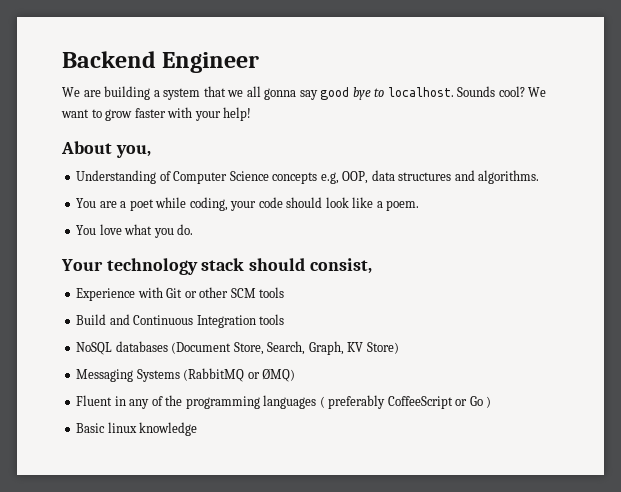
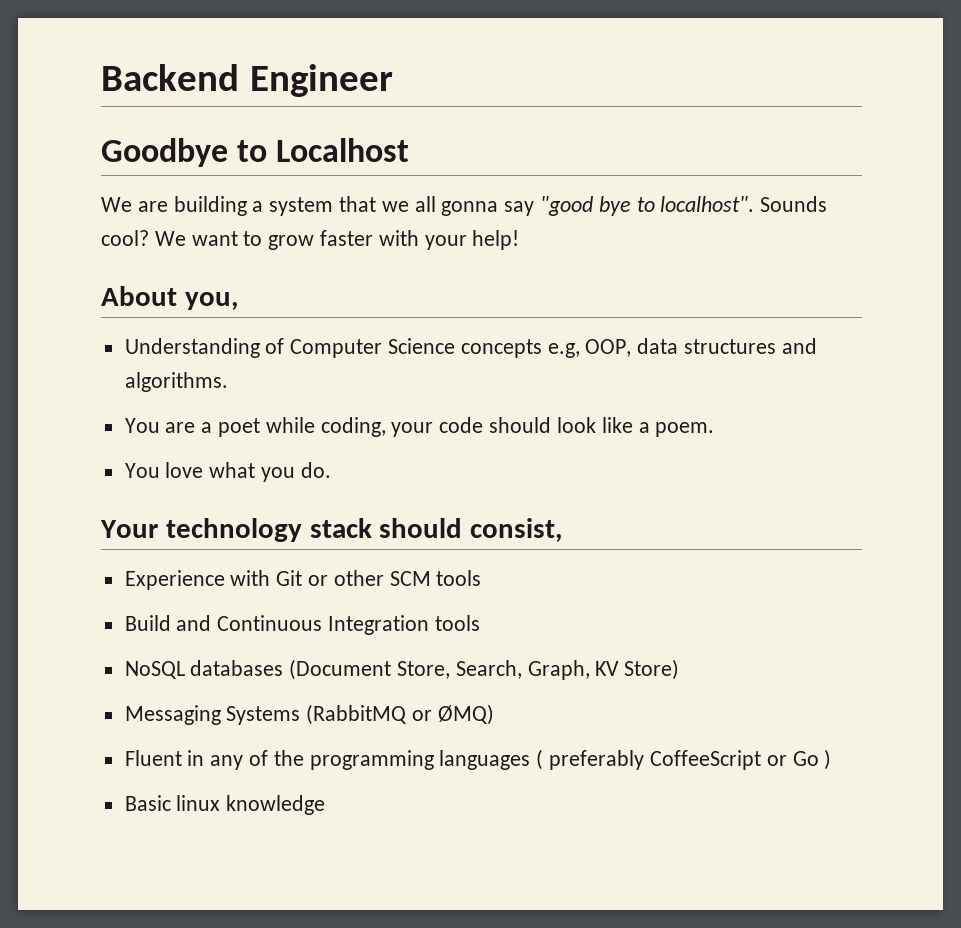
+ Goodbye to Localhost
- We are building a system that we all gonna say good bye to localhost.
+ We are building a system that we all gonna say "good bye to localhost".

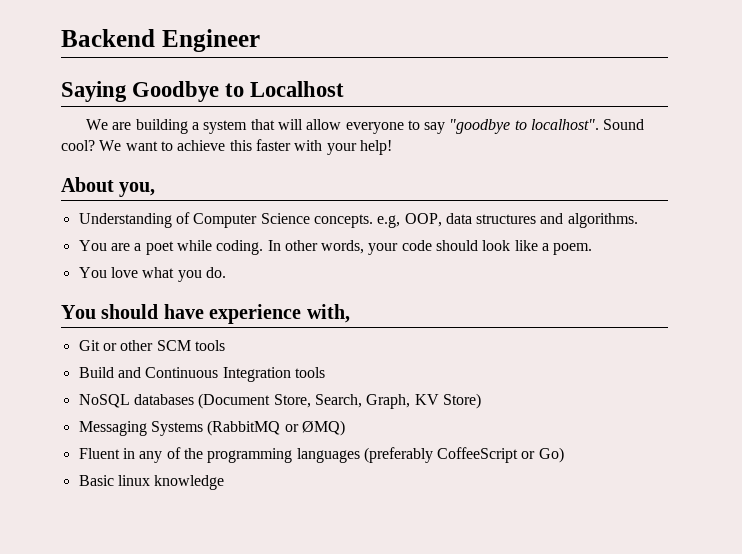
- Goodbye to Localhost
+ Saying Goodbye to Localhost
- We are building a system that we all gonna say "good bye to localhost".
+ We are building a system that will allow everyone to say "goodbye to localhost".
- Sounds cool?
+ Sound cool?
- We want to grow faster with your help!
+ We want to achieve this faster with your help!
- Understanding of Computer Science concepts e.g, OOP, data structures and algorithms.
+ Understanding of Computer Science concepts. e.g, OOP, data structures and algorithms.
- You are a poet while coding, your code should look like a poem.
+ You are a poet while coding. In other words, your code should look like a poem.
- Your technology stack should consist,
- Experience with Git or other SCM tools
+ You should have experience with,
+ Git or other SCM tools
- Fluent in any of the programming languages ( preferably CoffeeScript or Go )
+ Fluent in any of the programming languages (preferably CoffeeScript or Go)

